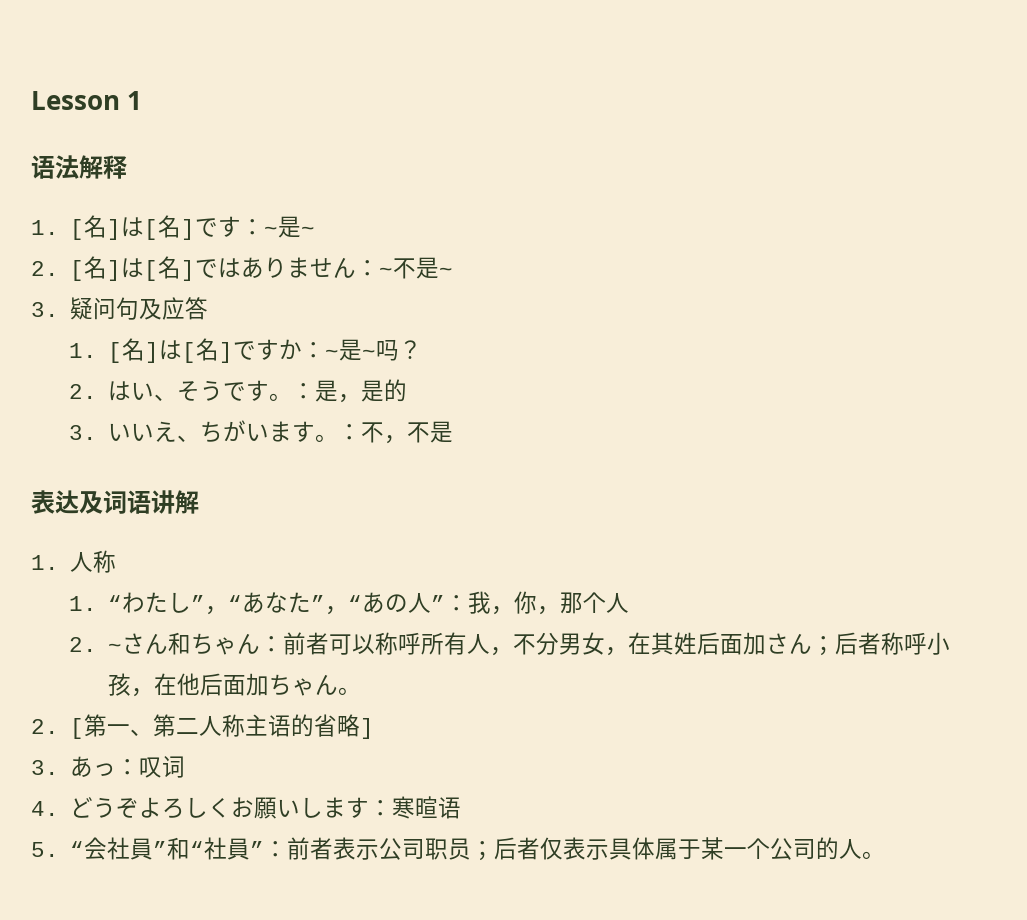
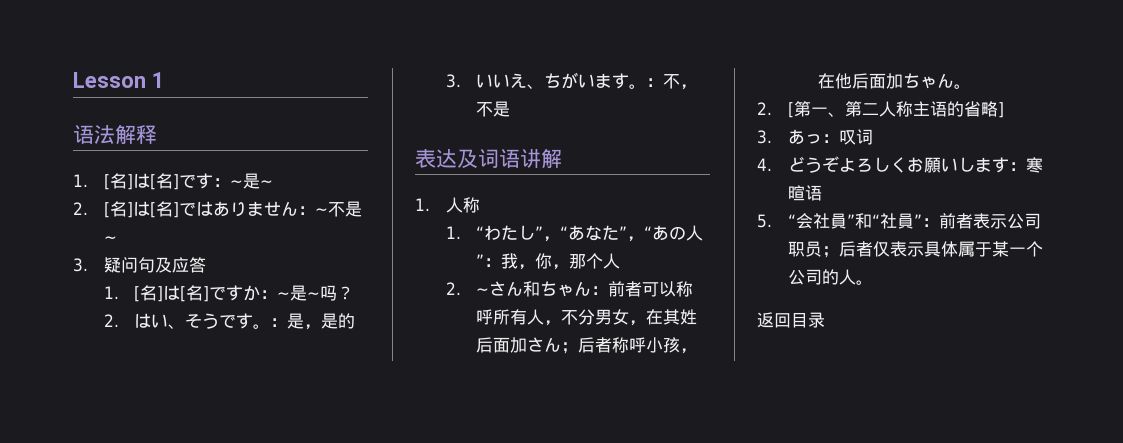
+ 返回目录

